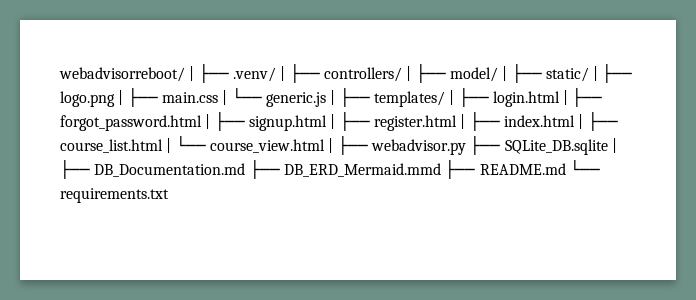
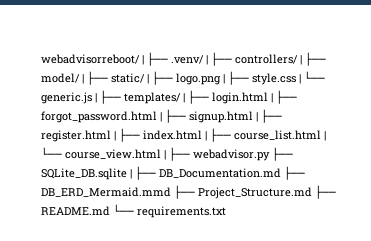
- webadvisorreboot/ | ├── .venv/ | ├── controllers/ | ├── model/ | ├── static/ | ├── logo.png | ├── main.css | └── generic.js | ├── templates/ | ├── login.html | ├── forgot_password.html | ├── signup.html | ├── register.html | ├── index.html | ├── course_list.html | └── course_view.html | ├── webadvisor.py ├── SQLite_DB.sqlite | ├── DB_Documentation.md ├── DB_ERD_Mermaid.mmd ├── README.md └── requirements.txt
+ webadvisorreboot/ | ├── .venv/ | ├── controllers/ | ├── model/ | ├── static/ | ├── logo.png | ├── style.css | └── generic.js | ├── templates/ | ├── login.html | ├── forgot_password.html | ├── signup.html | ├── register.html | ├── index.html | ├── course_list.html | └── course_view.html | ├── webadvisor.py ├── SQLite_DB.sqlite | ├── DB_Documentation.md ├── DB_ERD_Mermaid.mmd ├── Project_Structure.md ├── README.md └── requirements.txt

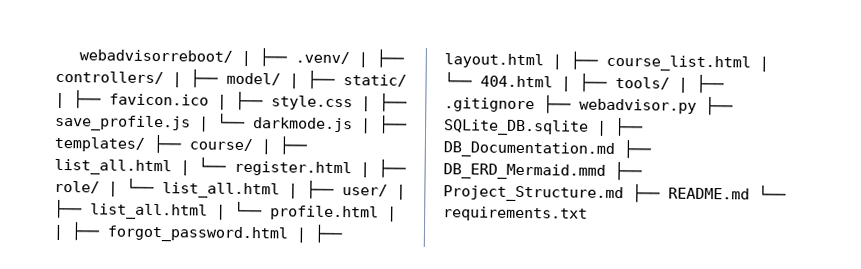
- webadvisorreboot/ | ├── .venv/ | ├── controllers/ | ├── model/ | ├── static/ | ├── logo.png | ├── style.css | └── generic.js | ├── templates/ | ├── login.html | ├── forgot_password.html | ├── signup.html | ├── register.html | ├── index.html | ├── course_list.html | └── course_view.html | ├── webadvisor.py ├── SQLite_DB.sqlite | ├── DB_Documentation.md ├── DB_ERD_Mermaid.mmd ├── Project_Structure.md ├── README.md └── requirements.txt
+ webadvisorreboot/ | ├── .venv/ | ├── controllers/ | ├── model/ | ├── static/ | ├── favicon.ico | ├── style.css | ├── save_profile.js | └── darkmode.js | ├── templates/ ├── course/ | ├── list_all.html | └── register.html | ├── role/ | └── list_all.html | ├── user/ | ├── list_all.html | └── profile.html | | ├── forgot_password.html | ├── layout.html | ├── course_list.html | └── 404.html | ├── tools/ | ├── .gitignore ├── webadvisor.py ├── SQLite_DB.sqlite | ├── DB_Documentation.md ├── DB_ERD_Mermaid.mmd ├── Project_Structure.md ├── README.md └── requirements.txt

